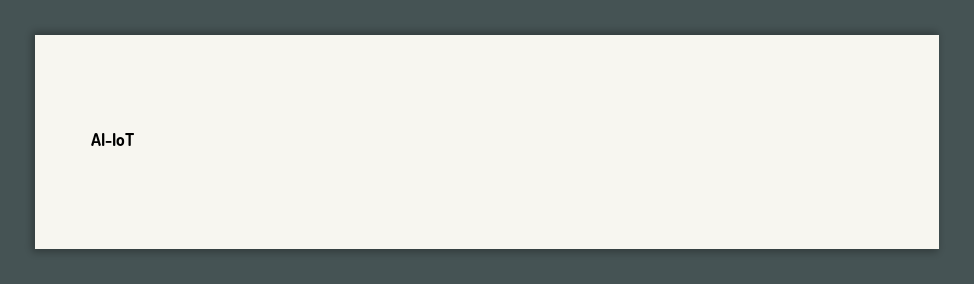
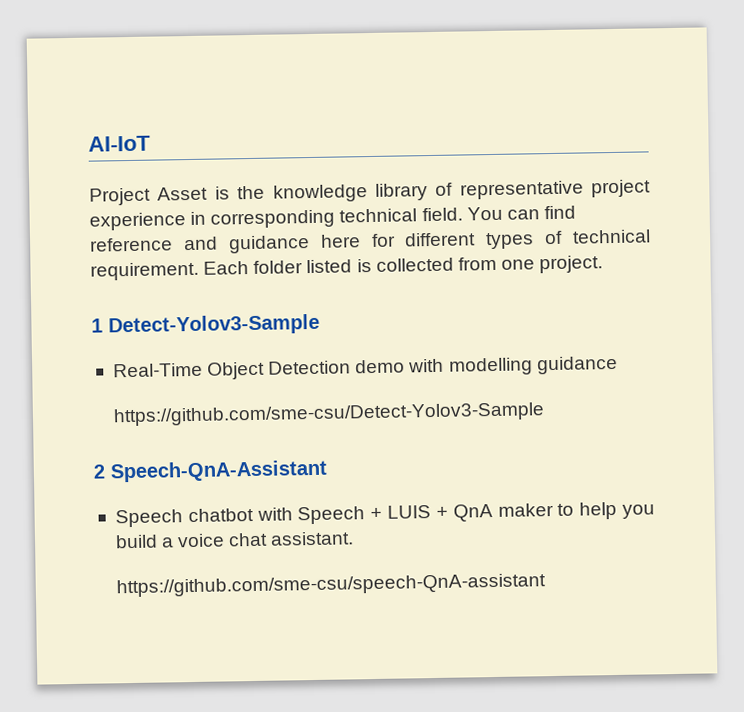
+ Project Asset is the knowledge library of representative project experience in corresponding technical field. You can find reference and guidance here for different types of technical requirement. Each folder listed is collected from one project.
+ 1 Detect-Yolov3-Sample
+ Real-Time Object Detection demo with modelling guidance
+ https://github.com/sme-csu/Detect-Yolov3-Sample
+ 2 Speech-QnA-Assistant
+ Speech chatbot with Speech + LUIS + QnA maker to help you build a voice chat assistant.
+ https://github.com/sme-csu/speech-QnA-assistant

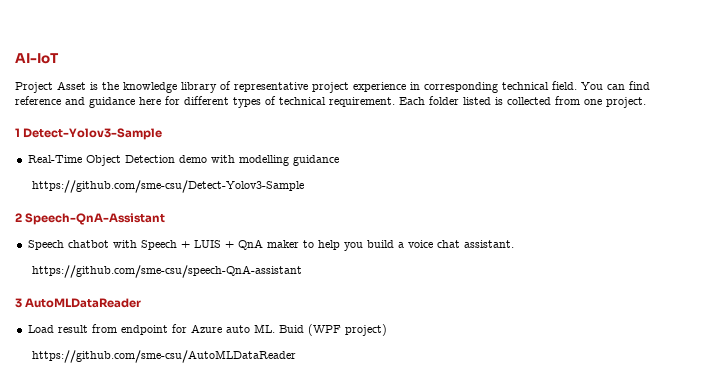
+ 3 AutoMLDataReader
+ Load result from endpoint for Azure auto ML. Buid (WPF project)
+ https://github.com/sme-csu/AutoMLDataReader

